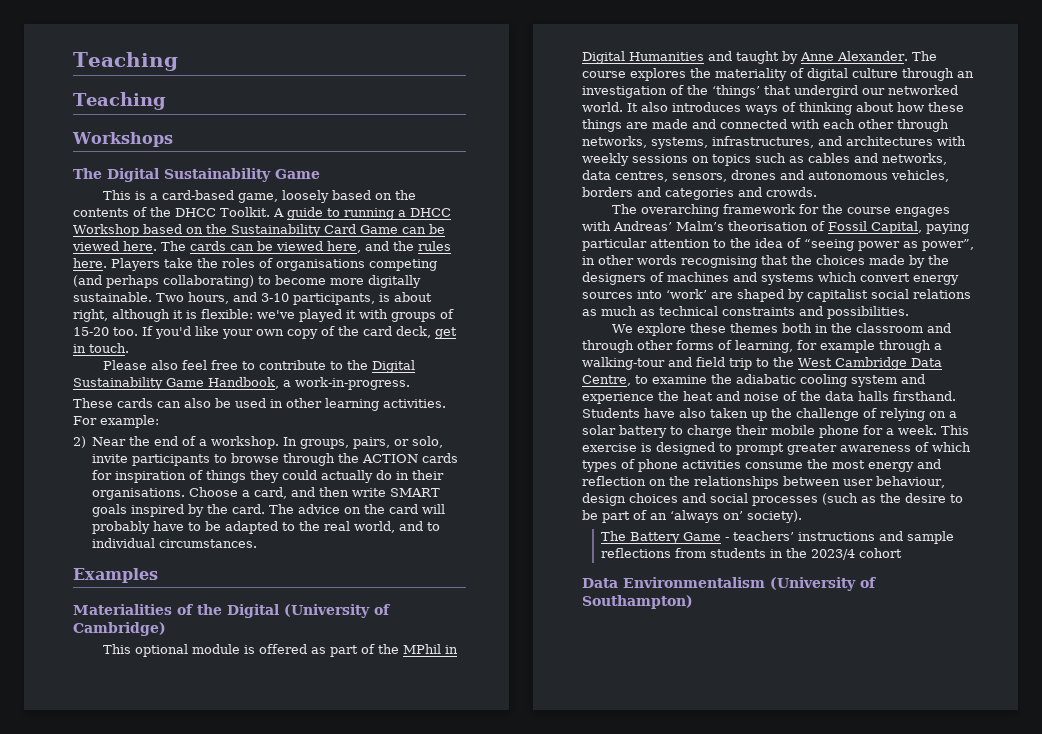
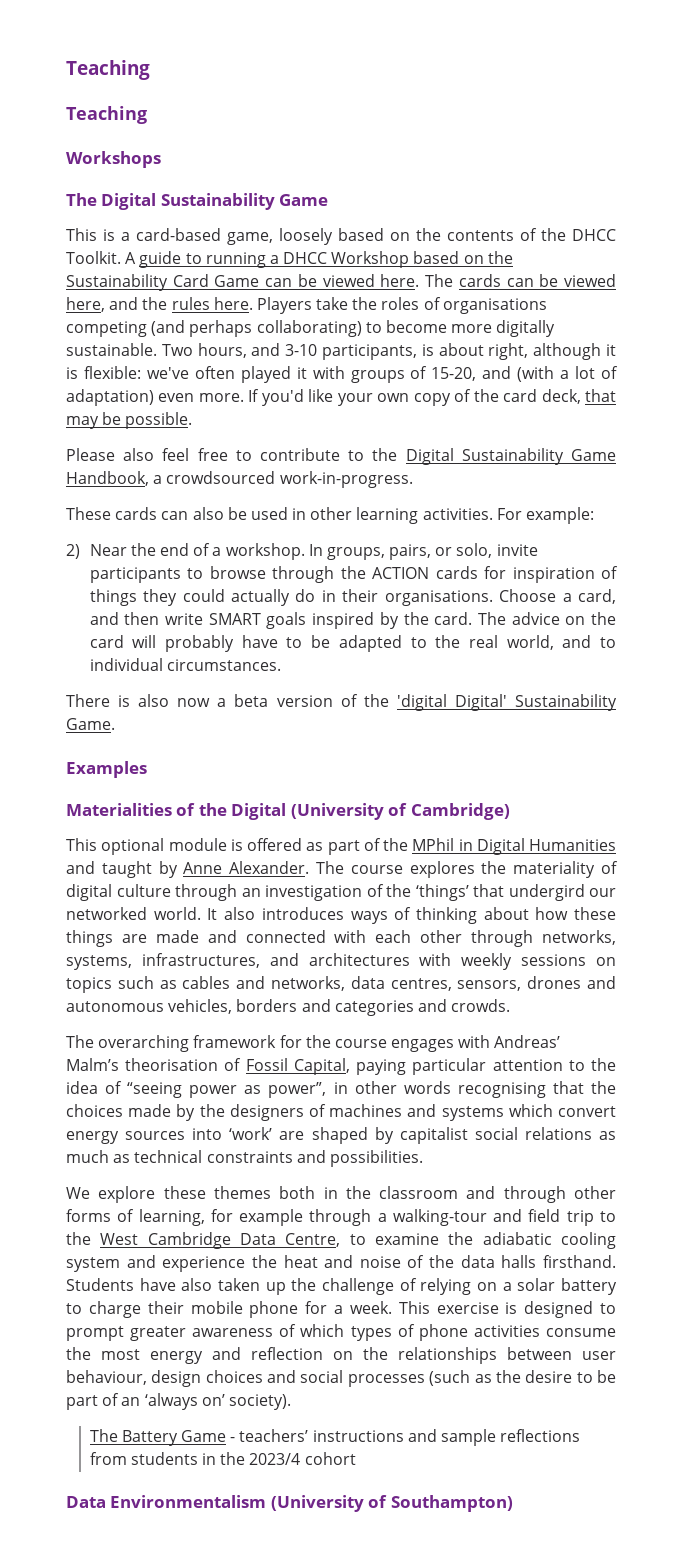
- Two hours, and 3-10 participants, is about right, although it is flexible: we've played it with groups of 15-20 too.
+ Two hours, and 3-10 participants, is about right, although it is flexible: we've often played it with groups of 15-20, and (with a lot of adaptation) even more.
- If you'd like your own copy of the card deck, get in touch.
+ If you'd like your own copy of the card deck, that may be possible.
- Please also feel free to contribute to the Digital Sustainability Game Handbook, a work-in-progress.
+ Please also feel free to contribute to the Digital Sustainability Game Handbook, a crowdsourced work-in-progress.
+ There is also now a beta version of the 'digital Digital' Sustainability Game.

